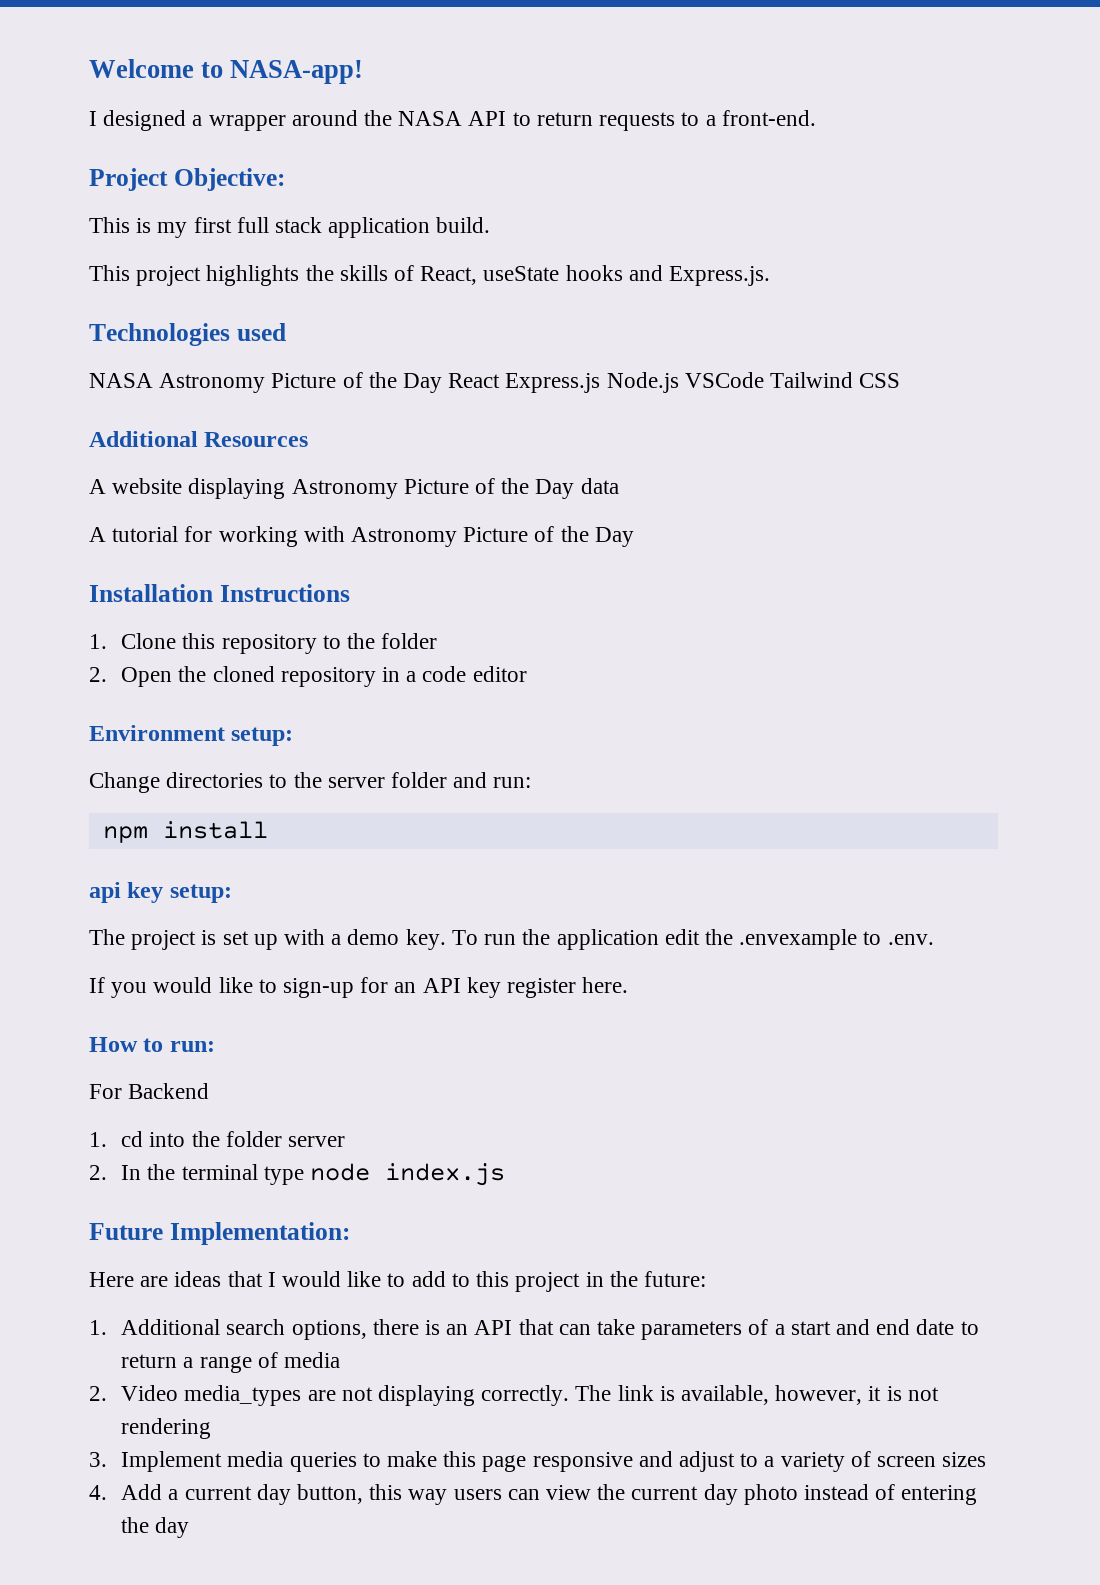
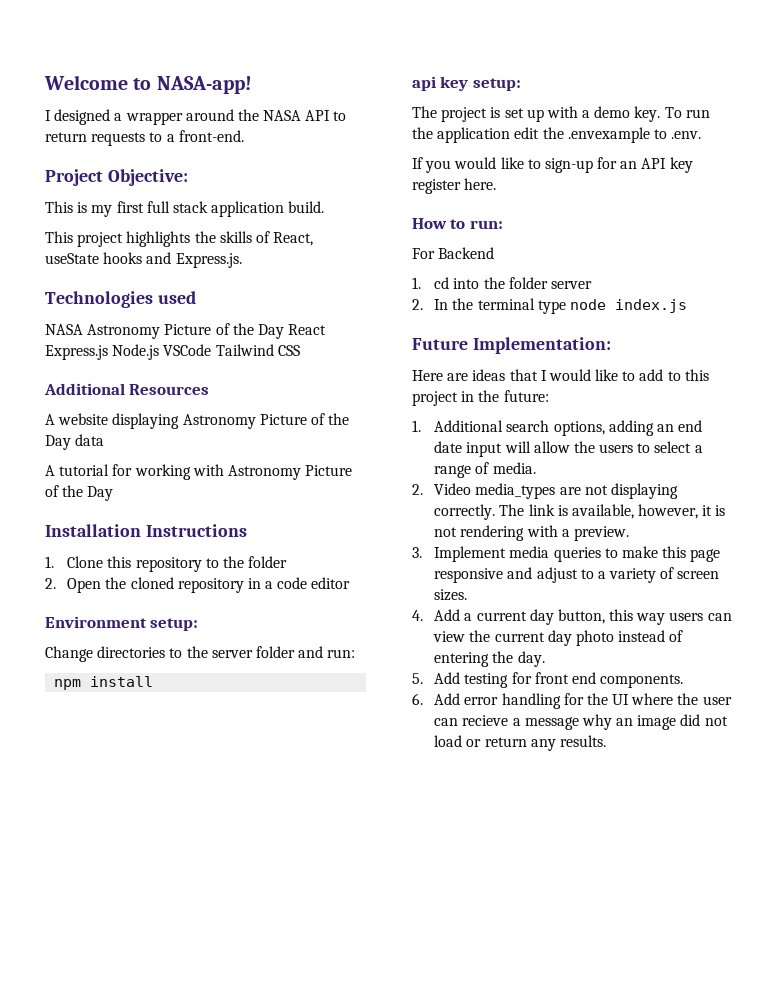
- 1. Additional search options, there is an API that can take parameters of a start and end date to return a range of media
+ 1. Additional search options, adding an end date input will allow the users to select a range of media.
- The link is available, however, it is not rendering
+ The link is available, however, it is not rendering with a preview.
- 3. Implement media queries to make this page responsive and adjust to a variety of screen sizes
+ 3. Implement media queries to make this page responsive and adjust to a variety of screen sizes.
- 4. Add a current day button, this way users can view the current day photo instead of entering the day
+ 4. Add a current day button, this way users can view the current day photo instead of entering the day.
+ 5. Add testing for front end components.
+ 6. Add error handling for the UI where the user can recieve a message why an image did not load or return any results.

